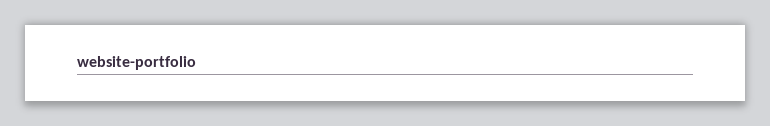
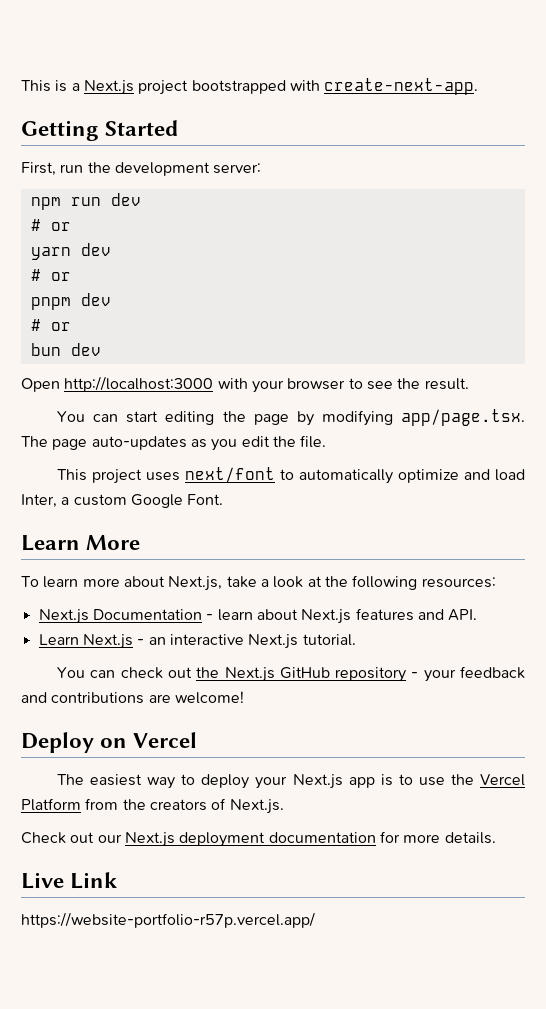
- website-portfolio
+ This is a Next.js project bootstrapped with create-next-app.
+ Getting Started
+ First, run the development server:
+ npm run dev
+ # or
+ yarn dev
+ # or
+ pnpm dev
+ # or
+ bun dev
+ Open http://localhost:3000 with your browser to see the result.
+ You can start editing the page by modifying app/page.tsx. The page auto-updates as you edit the file.
+ This project uses next/font to automatically optimize and load Inter, a custom Google Font.
+ Learn More
+ To learn more about Next.js, take a look at the following resources:
+ Next.js Documentation - learn about Next.js features and API.
+ Learn Next.js - an interactive Next.js tutorial.
+ You can check out the Next.js GitHub repository - your feedback and contributions are welcome!
+ Deploy on Vercel
+ The easiest way to deploy your Next.js app is to use the Vercel Platform from the creators of Next.js.
+ Check out our Next.js deployment documentation for more details.
+ Live Link
+ https://website-portfolio-r57p.vercel.app/

